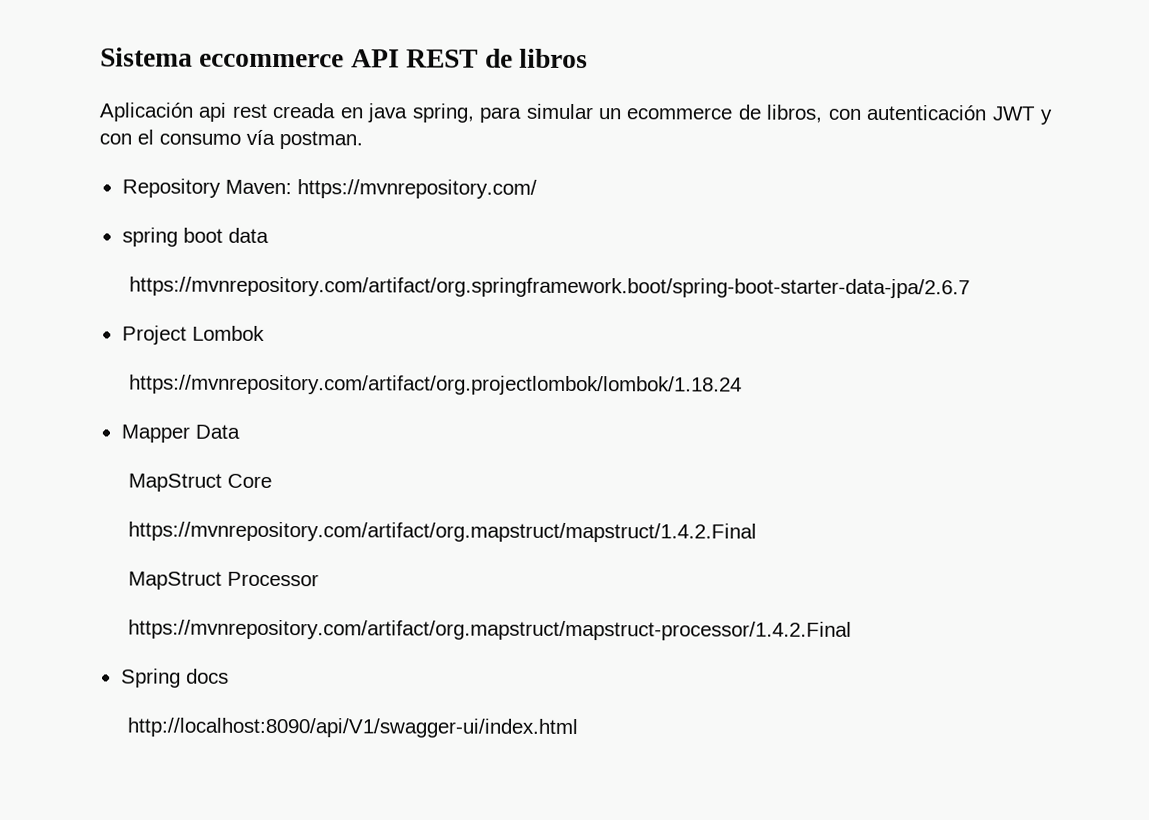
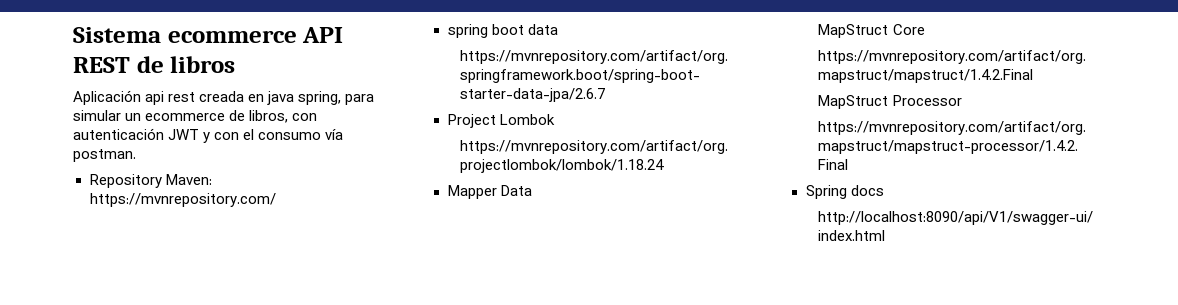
- Sistema eccommerce API REST de libros
+ Sistema ecommerce API REST de libros

